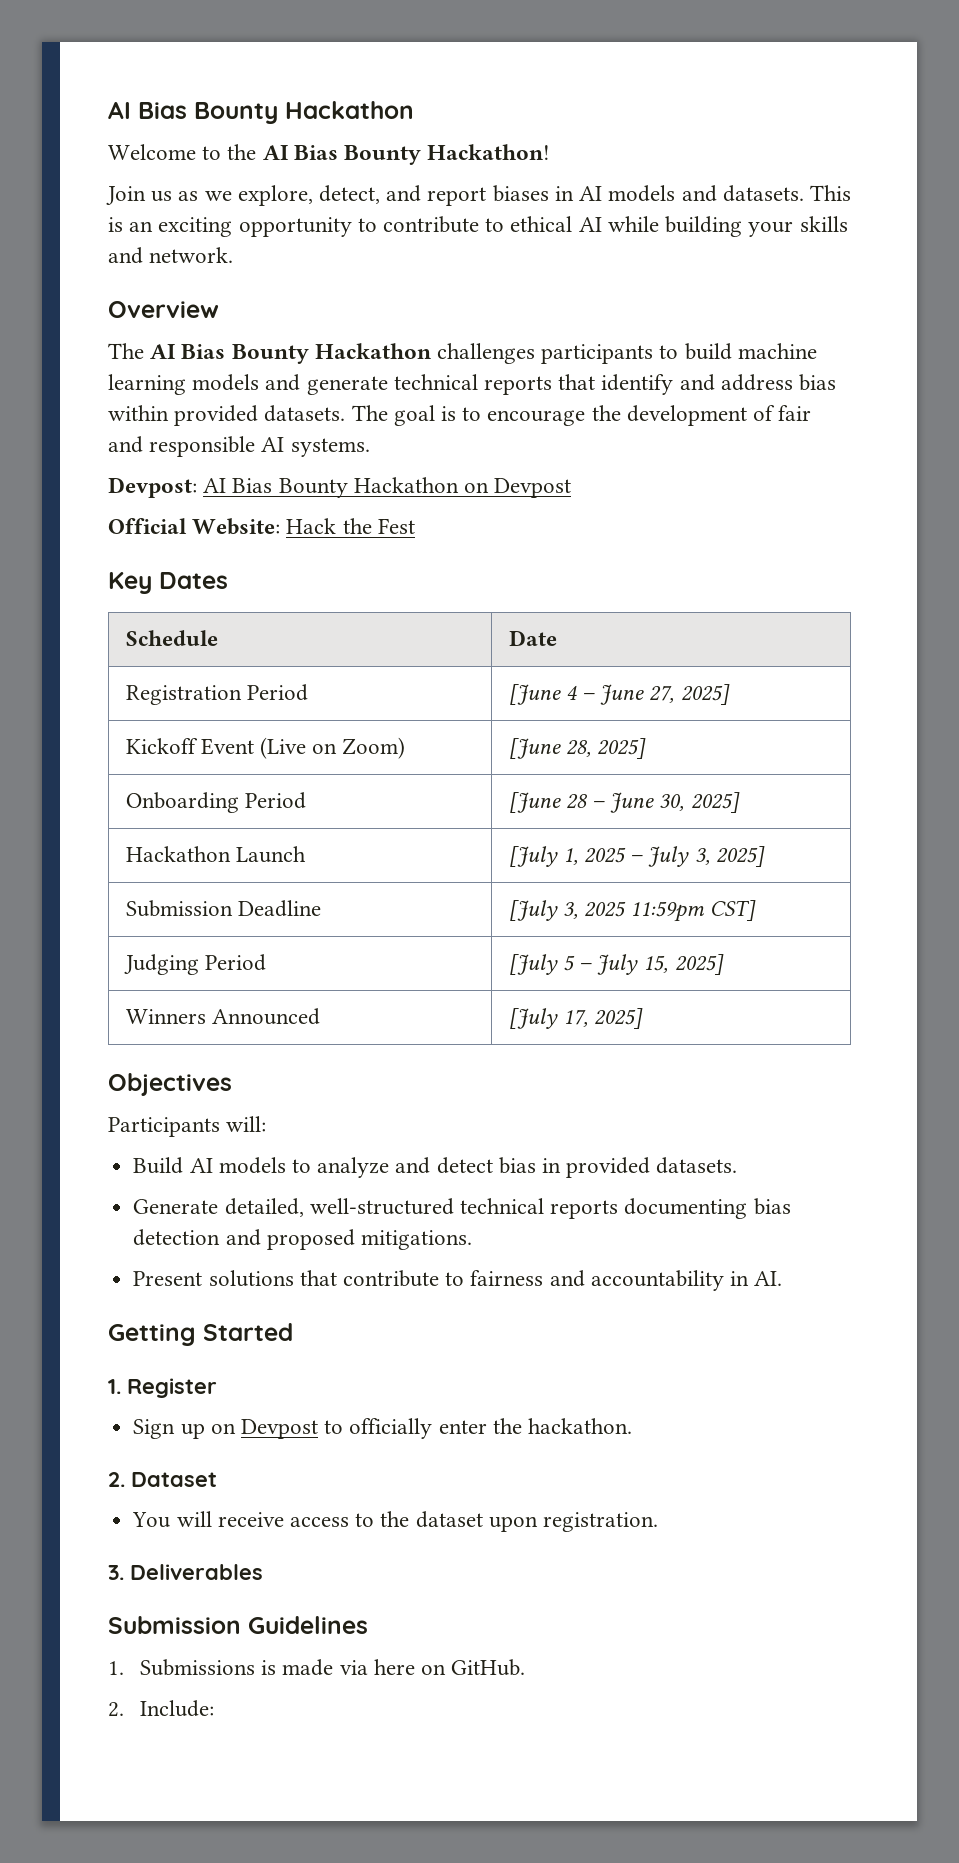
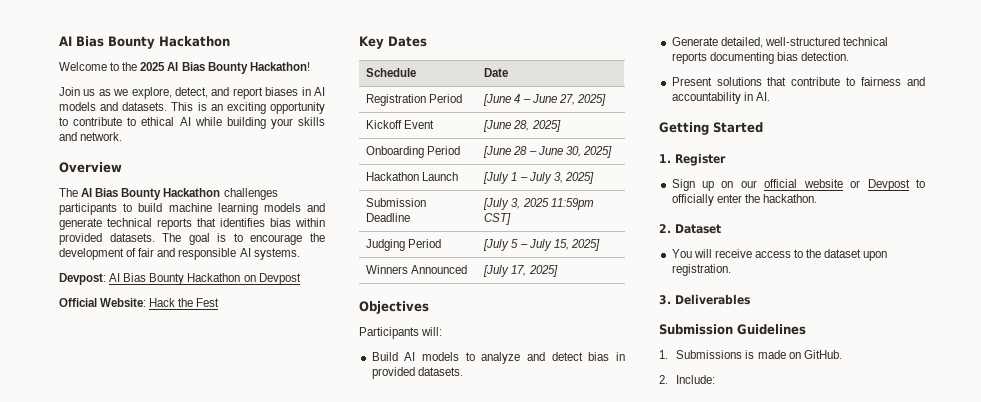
- Welcome to the AI Bias Bounty Hackathon!
+ Welcome to the 2025 AI Bias Bounty Hackathon!
- The AI Bias Bounty Hackathon challenges participants to build machine learning models and generate technical reports that identify and address bias within provided datasets.
+ The AI Bias Bounty Hackathon challenges participants to build machine learning models and generate technical reports that identifies bias within provided datasets.
- Kickoff Event (Live on Zoom) | [June 28, 2025]
+ Kickoff Event | [June 28, 2025]
- Hackathon Launch | [July 1, 2025 – July 3, 2025]
+ Hackathon Launch | [July 1 – July 3, 2025]
- Generate detailed, well-structured technical reports documenting bias detection and proposed mitigations.
+ Generate detailed, well-structured technical reports documenting bias detection.
- Sign up on Devpost to officially enter the hackathon.
+ Sign up on our official website or Devpost to officially enter the hackathon.
- 1. Submissions is made via here on GitHub.
+ 1. Submissions is made on GitHub.

